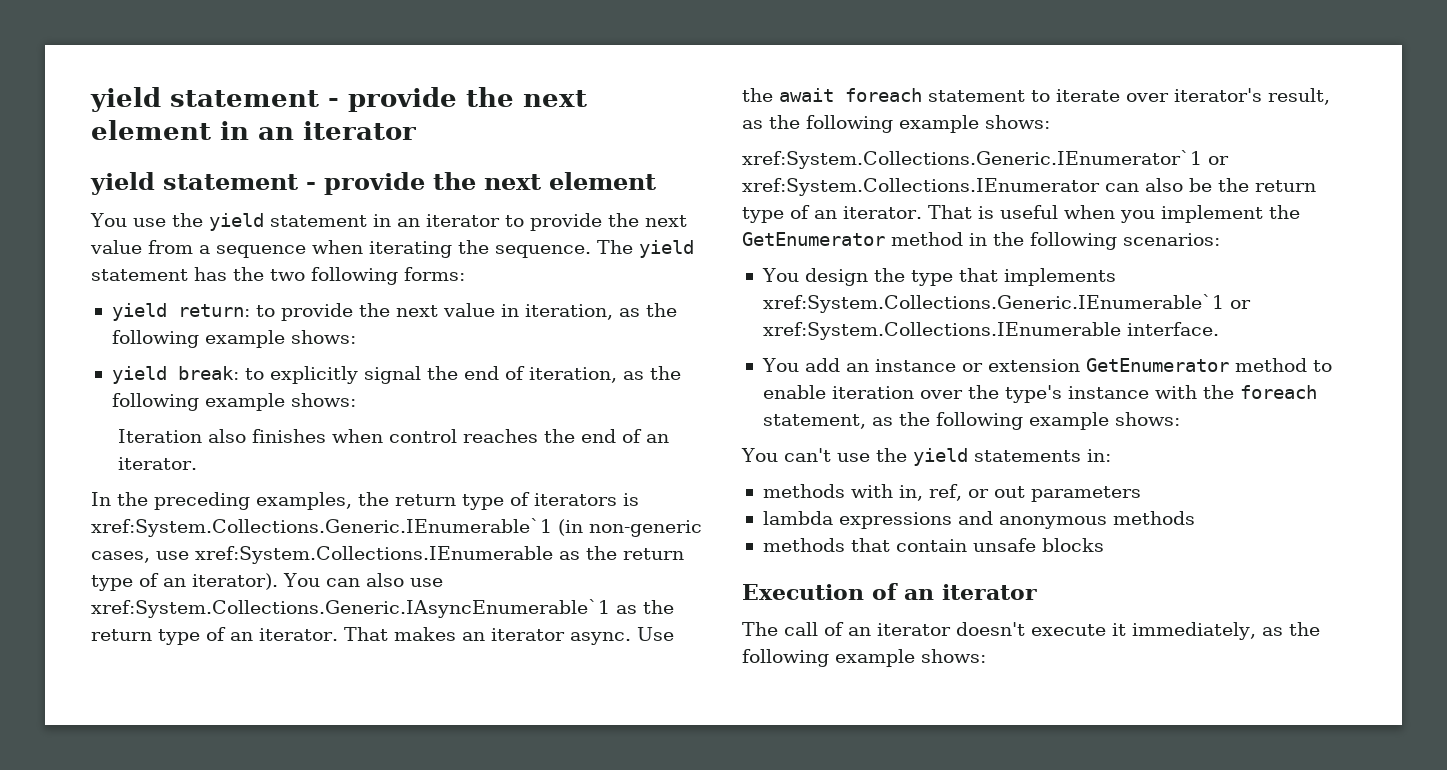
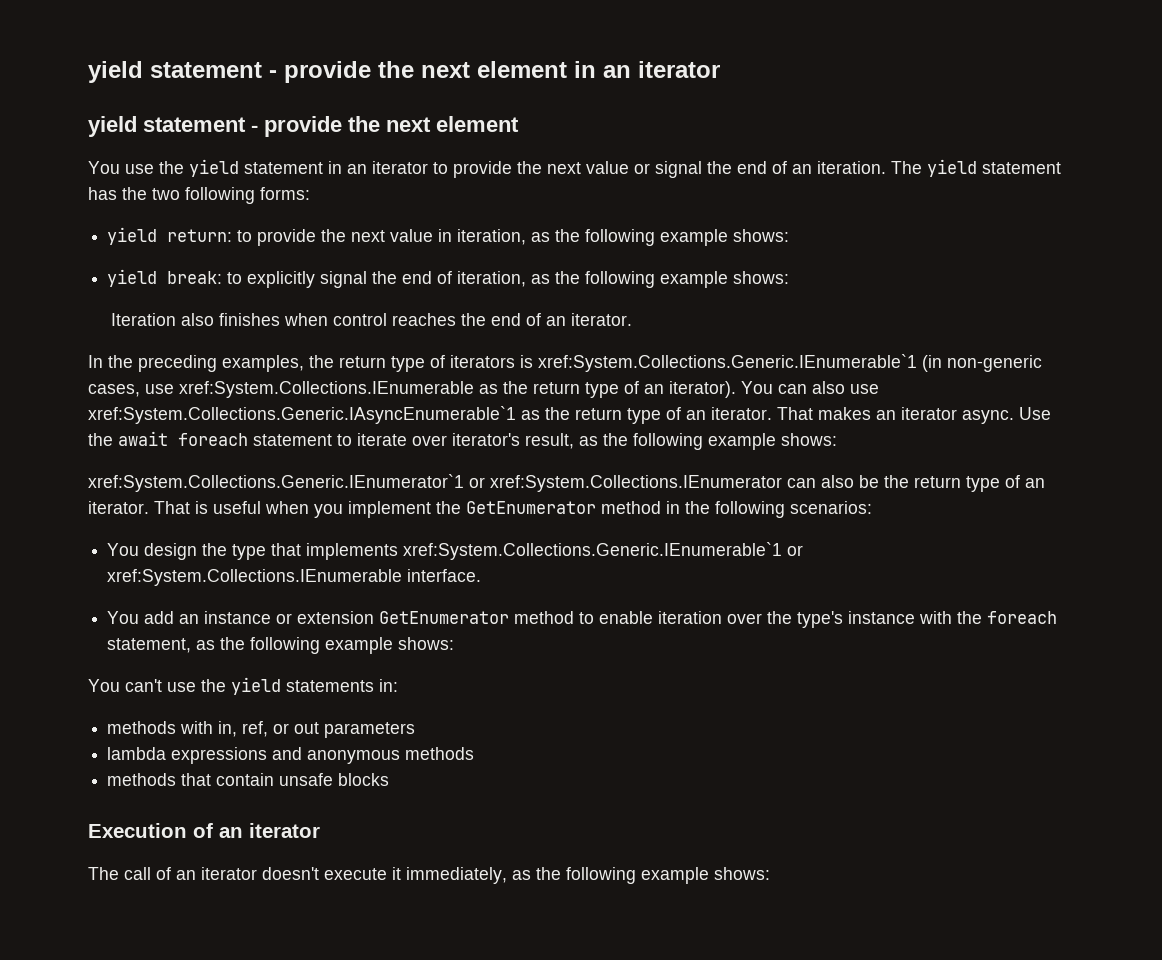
- You use the yield statement in an iterator to provide the next value from a sequence when iterating the sequence.
+ You use the yield statement in an iterator to provide the next value or signal the end of an iteration.

